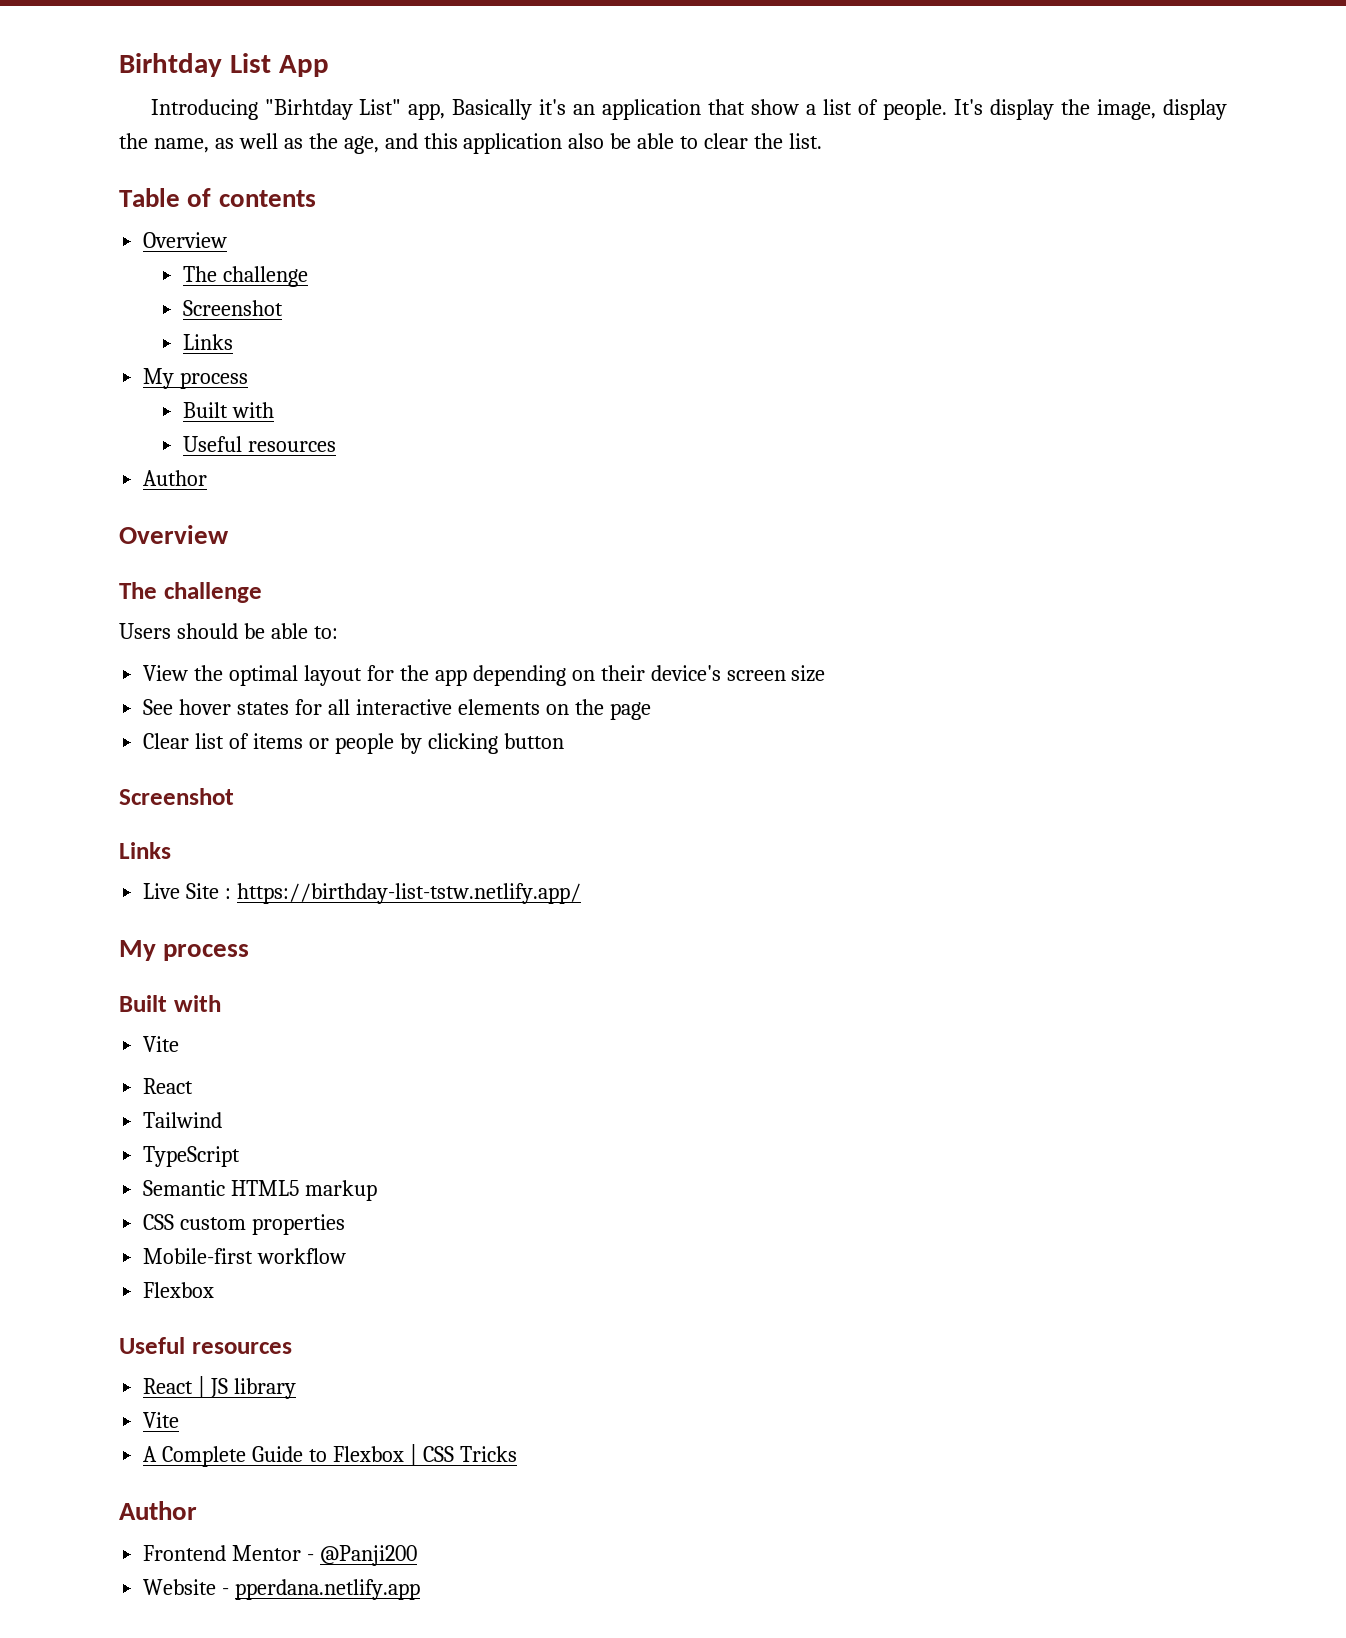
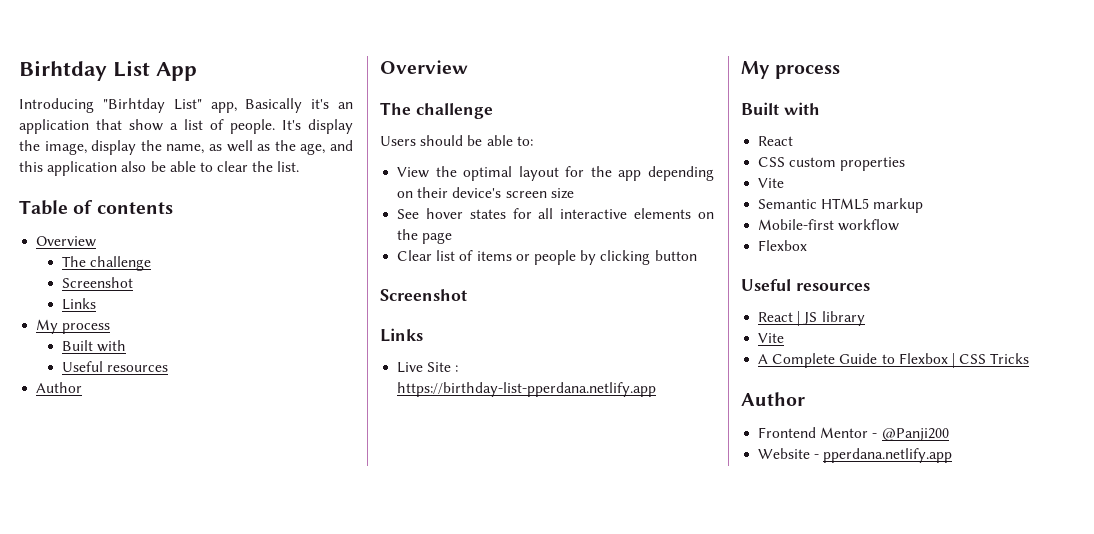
- Live Site : https://birthday-list-tstw.netlify.app/
+ Live Site : https://birthday-list-pperdana.netlify.app
  My process
  Built with
- Vite
- Tailwind
- TypeScript
+ CSS custom properties
+ Vite
- CSS custom properties

